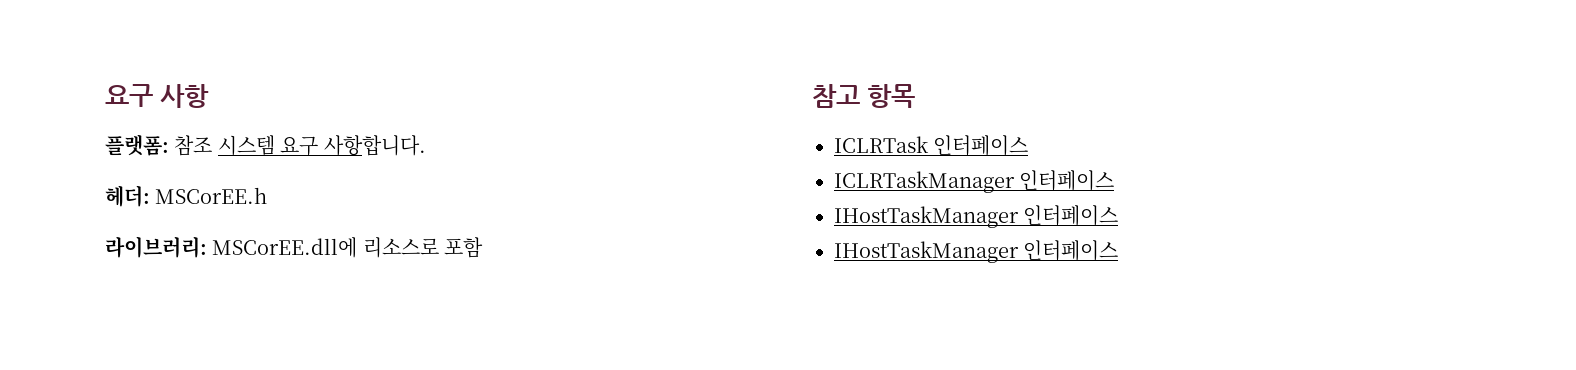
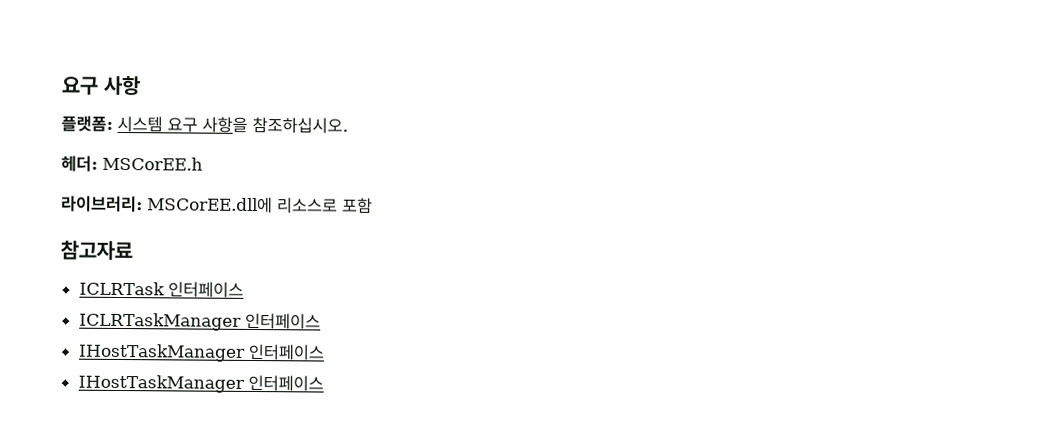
- 플랫폼: 참조 시스템 요구 사항합니다.
+ 플랫폼: 시스템 요구 사항을 참조하십시오.
- 참고 항목
+ 참고자료

